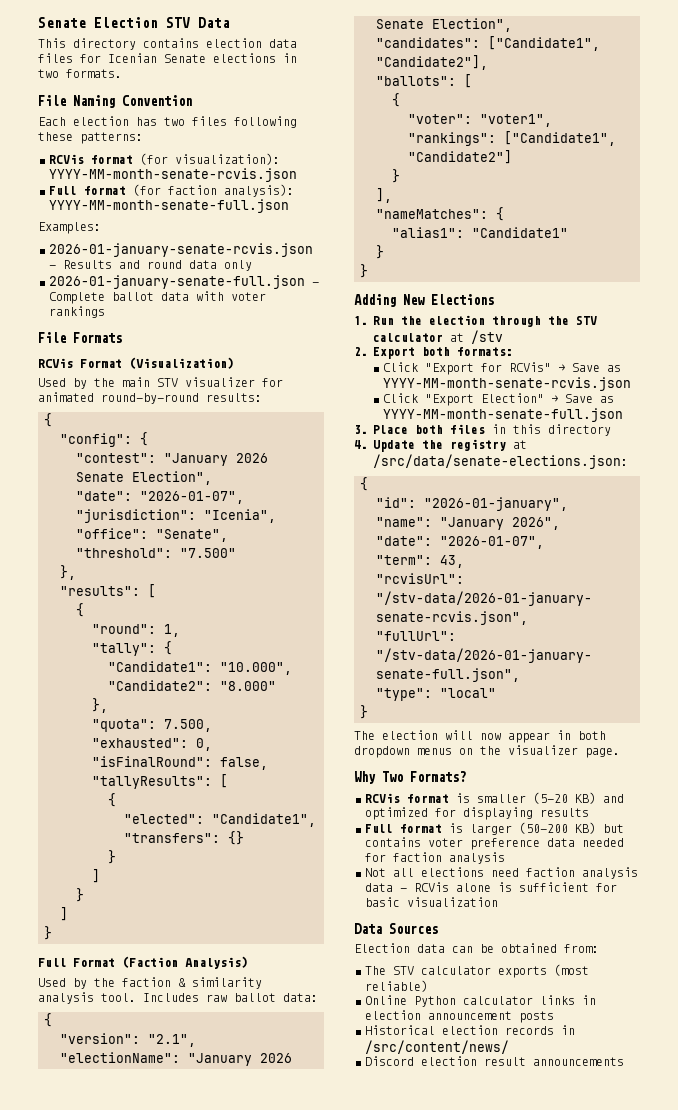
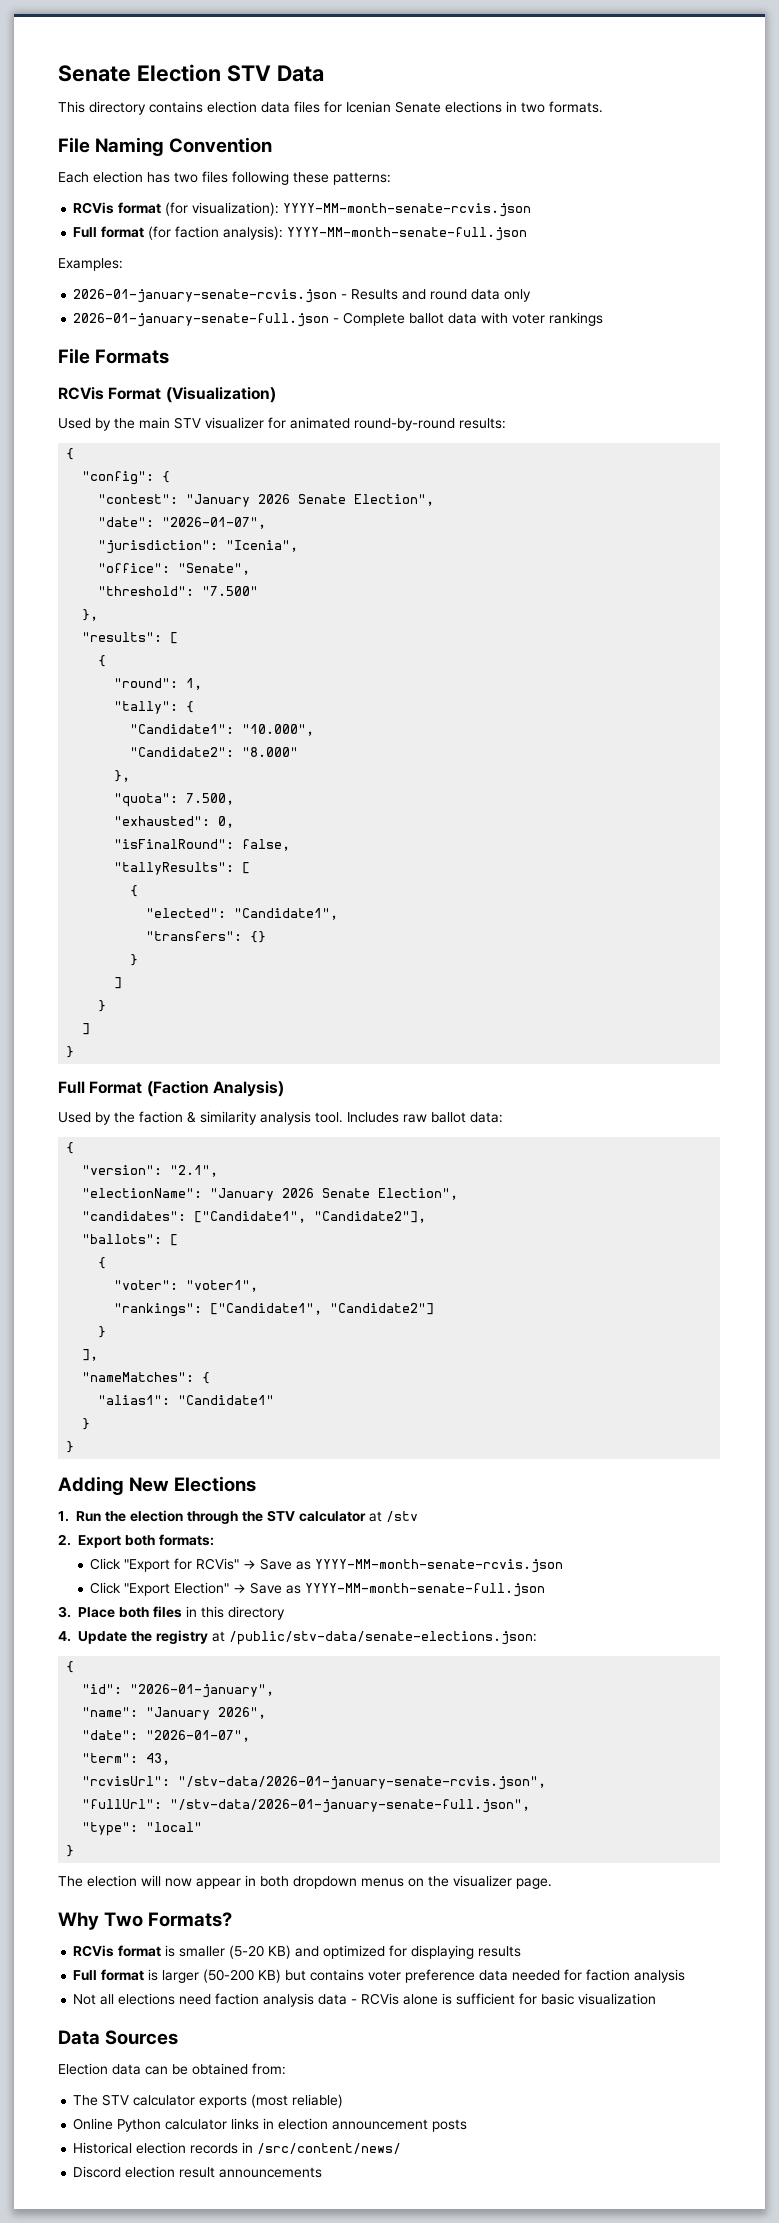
- 4. Update the registry at /src/data/senate-elections.json:
+ 4. Update the registry at /public/stv-data/senate-elections.json:

